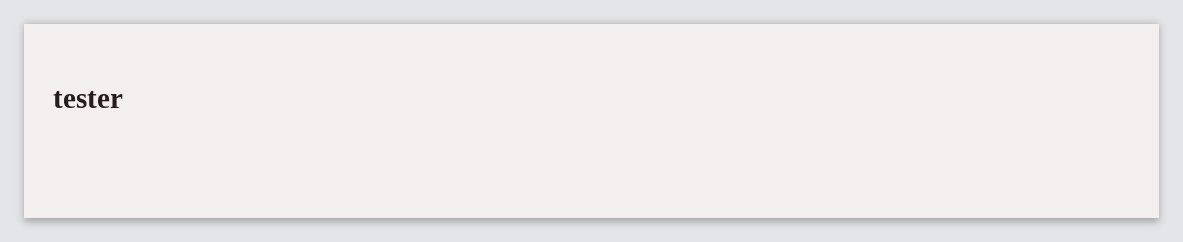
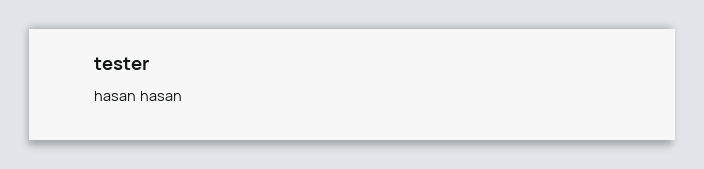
+ hasan hasan

